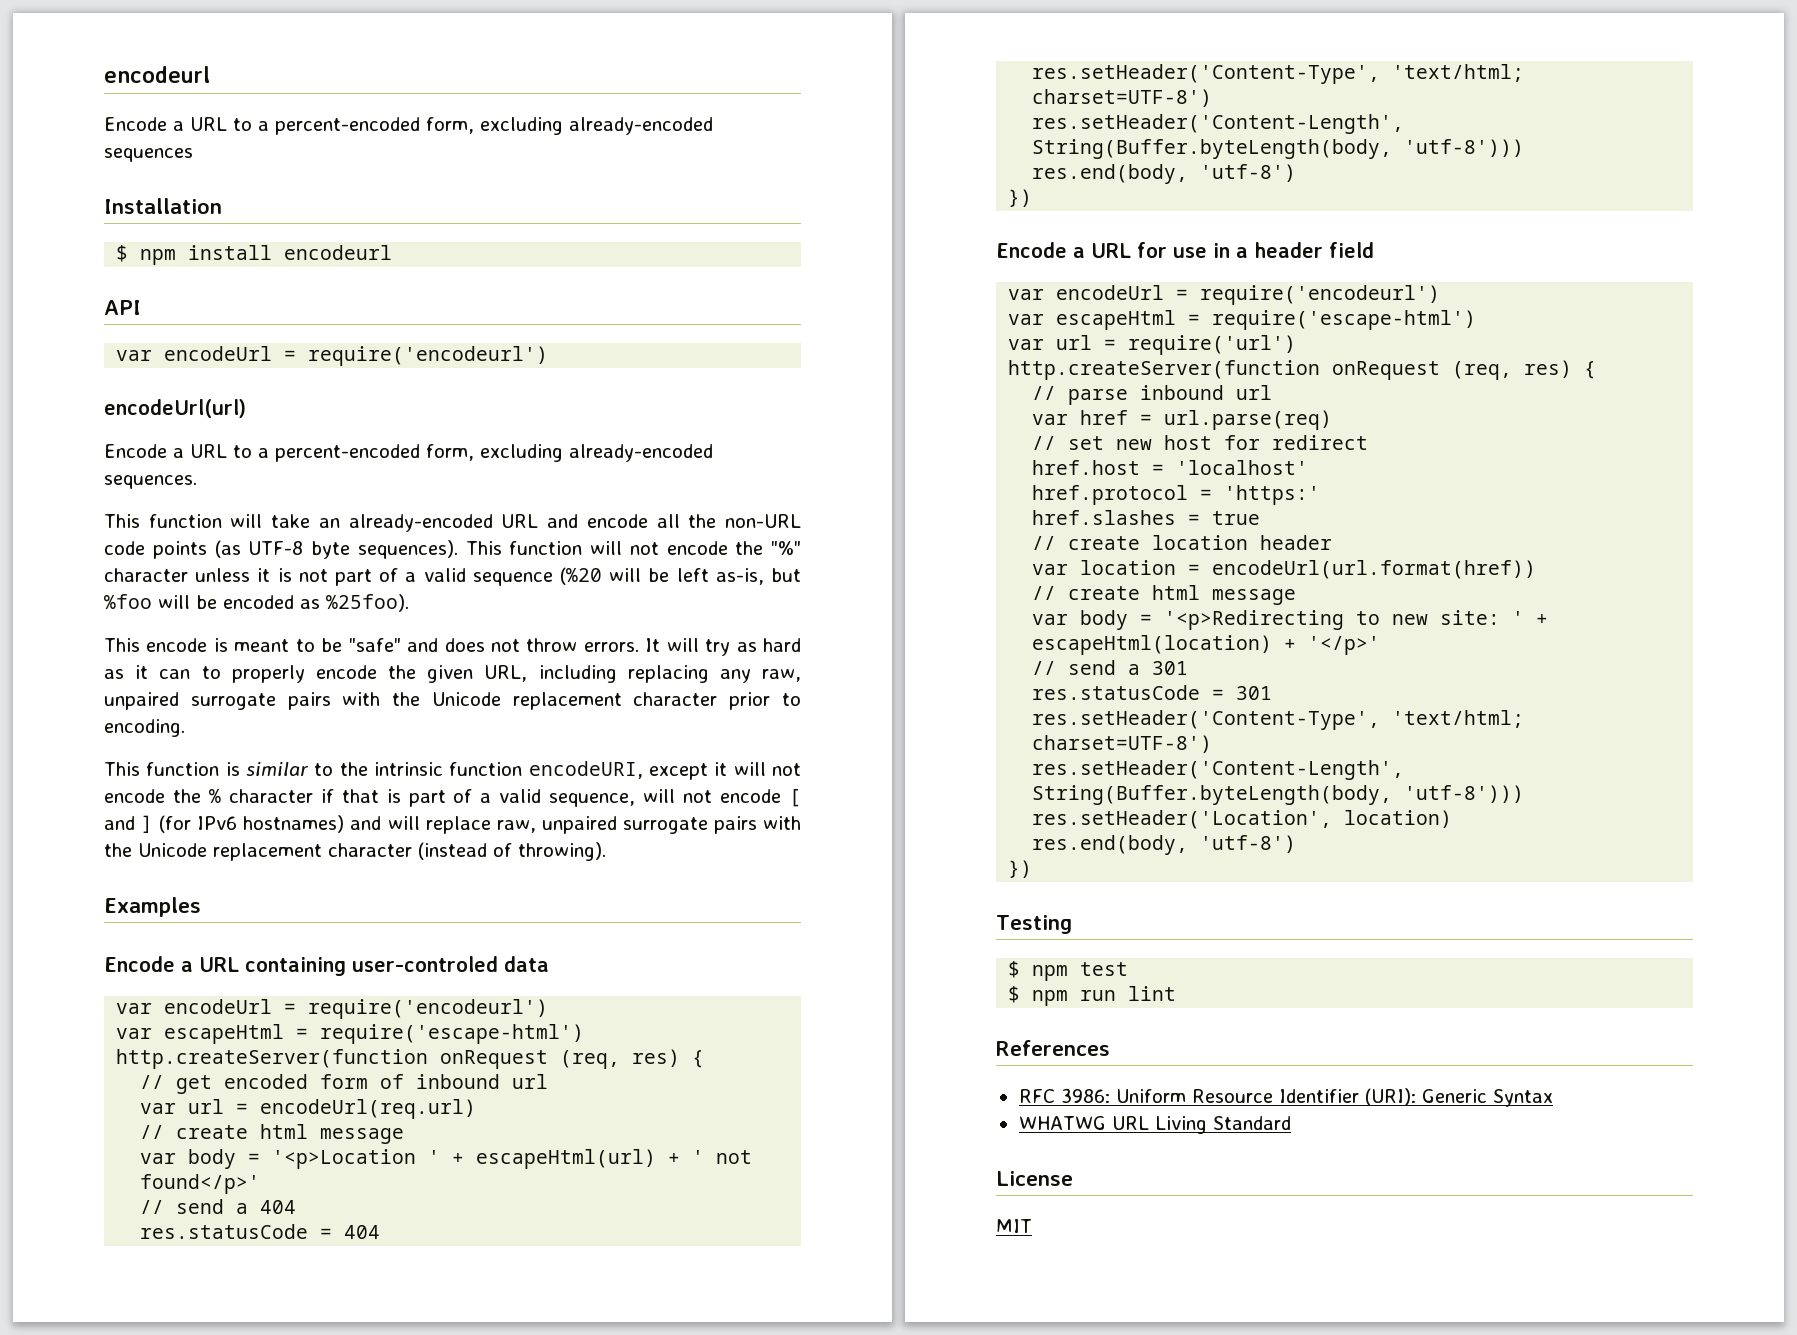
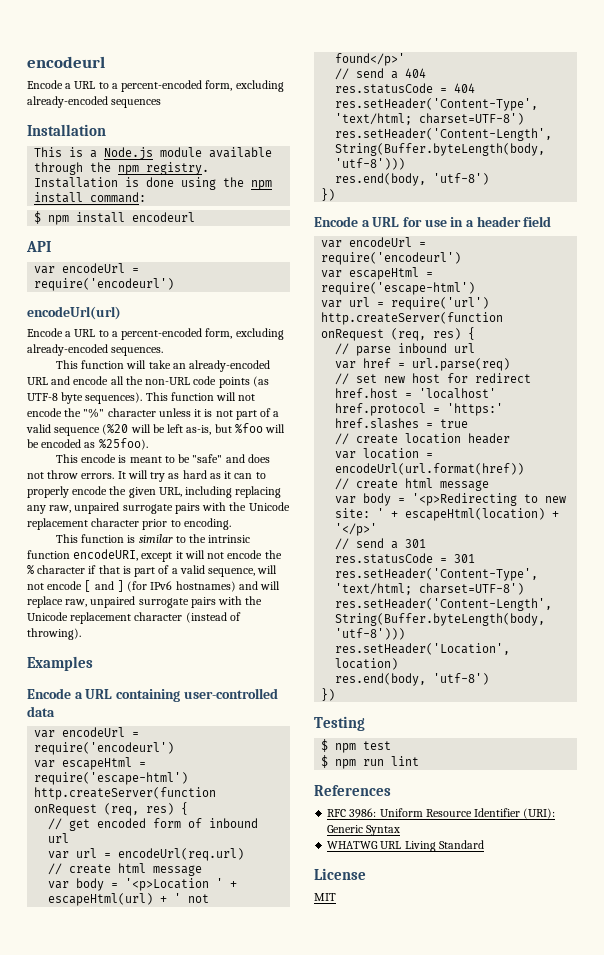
+ This is a Node.js module available through the npm registry. Installation is done using the npm install command:
- Encode a URL containing user-controled data
+ Encode a URL containing user-controlled data

